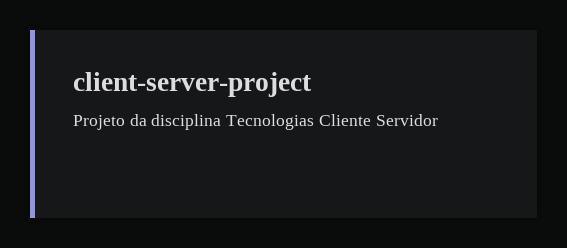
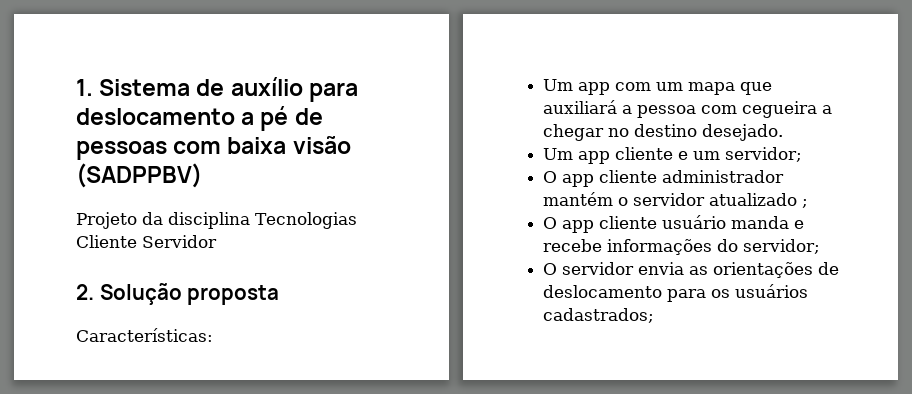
- client-server-project
+ 1. Sistema de auxílio para deslocamento a pé de pessoas com baixa visão (SADPPBV)
+ 2. Solução proposta
+ Características:
+ Um app com um mapa que auxiliará a pessoa com cegueira a chegar no destino desejado.
+ Um app cliente e um servidor;
+ O app cliente administrador mantém o servidor atualizado ;
+ O app cliente usuário manda e recebe informações do servidor;
+ O servidor envia as orientações de deslocamento para os usuários cadastrados;

